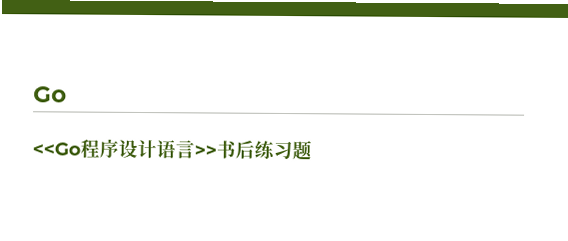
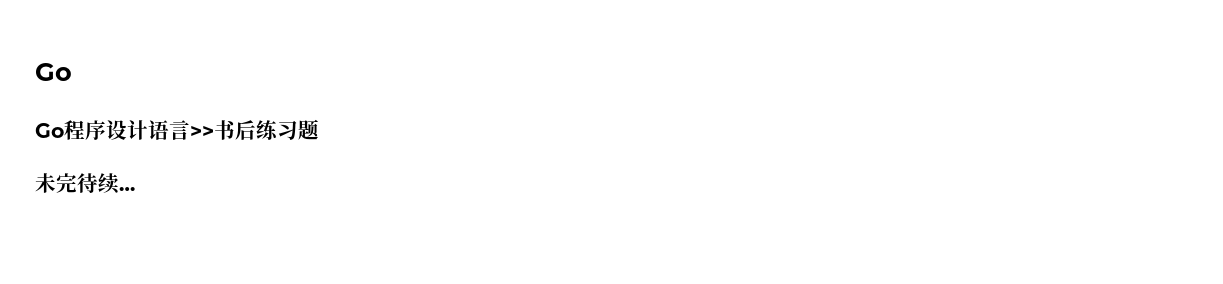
- <<Go程序设计语言>>书后练习题
+ Go程序设计语言>>书后练习题
+ 未完待续…

